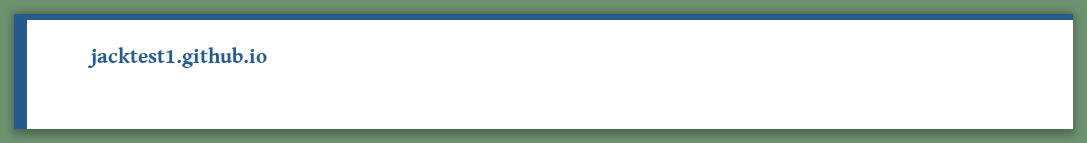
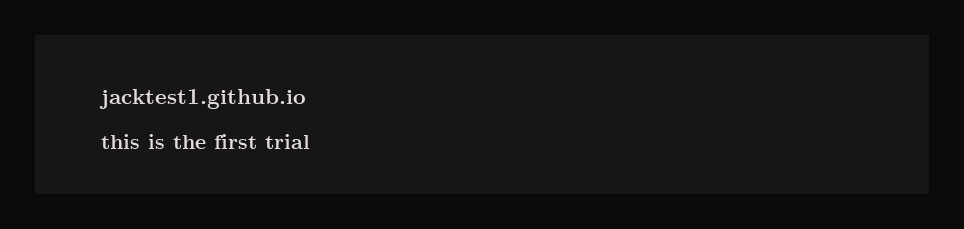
+ this is the first trial

